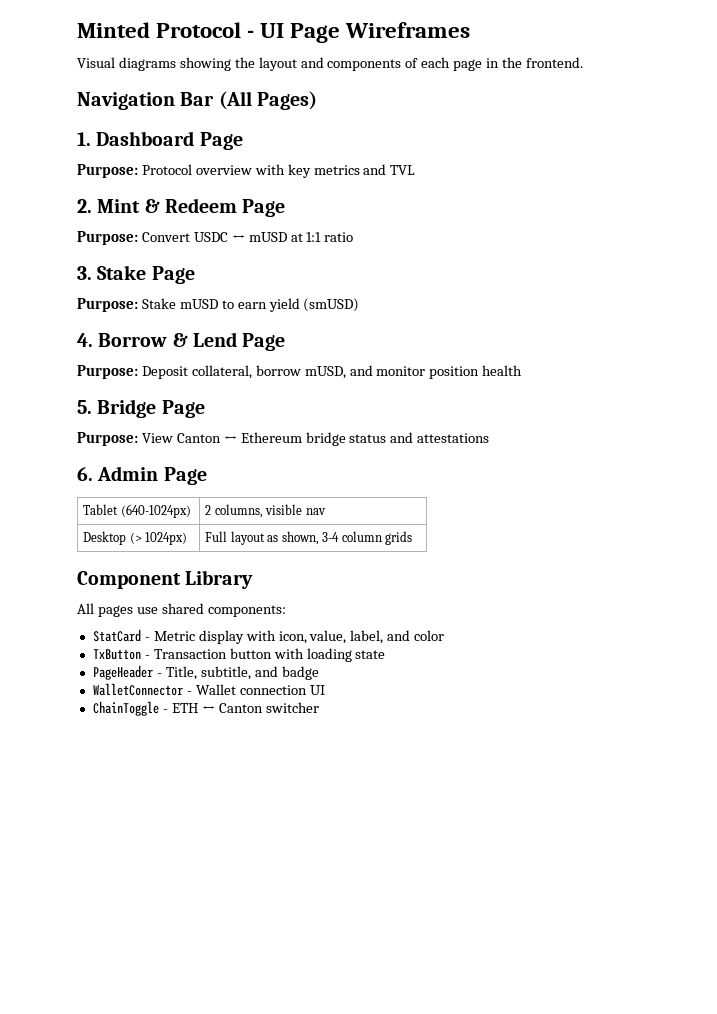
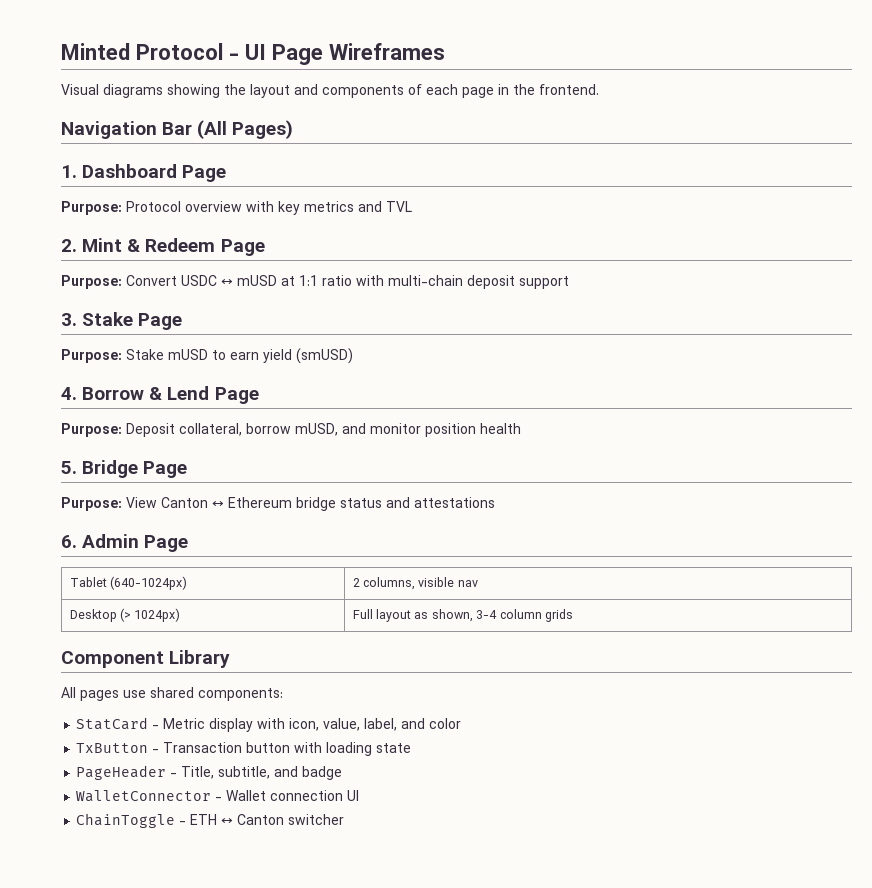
- Purpose: Convert USDC ↔ mUSD at 1:1 ratio
+ Purpose: Convert USDC ↔ mUSD at 1:1 ratio with multi-chain deposit support

